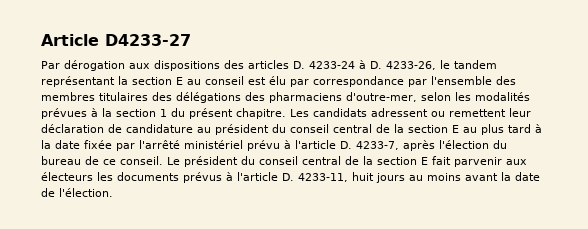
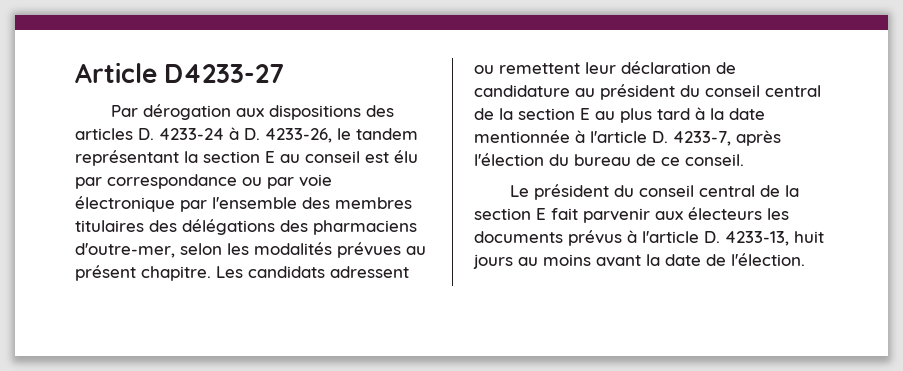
- Par dérogation aux dispositions des articles D. 4233-24 à D. 4233-26, le tandem représentant la section E au conseil est élu par correspondance par l'ensemble des membres titulaires des délégations des pharmaciens d'outre-mer, selon les modalités prévues à la section 1 du présent chapitre.
+ Par dérogation aux dispositions des articles D. 4233-24 à D. 4233-26, le tandem représentant la section E au conseil est élu par correspondance ou par voie électronique par l'ensemble des membres titulaires des délégations des pharmaciens d'outre-mer, selon les modalités prévues au présent chapitre.
- Les candidats adressent ou remettent leur déclaration de candidature au président du conseil central de la section E au plus tard à la date fixée par l'arrêté ministériel prévu à l'article D. 4233-7, après l'élection du bureau de ce conseil. Le président du conseil central de la section E fait parvenir aux électeurs les documents prévus à l'article D. 4233-11, huit jours au moins avant la date de l'élection.
+ Les candidats adressent ou remettent leur déclaration de candidature au président du conseil central de la section E au plus tard à la date mentionnée à l'article D. 4233-7, après l'élection du bureau de ce conseil.
+ Le président du conseil central de la section E fait parvenir aux électeurs les documents prévus à l'article D. 4233-13, huit jours au moins avant la date de l'élection.

